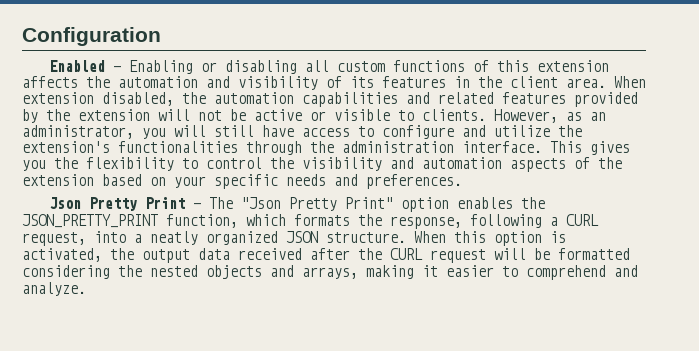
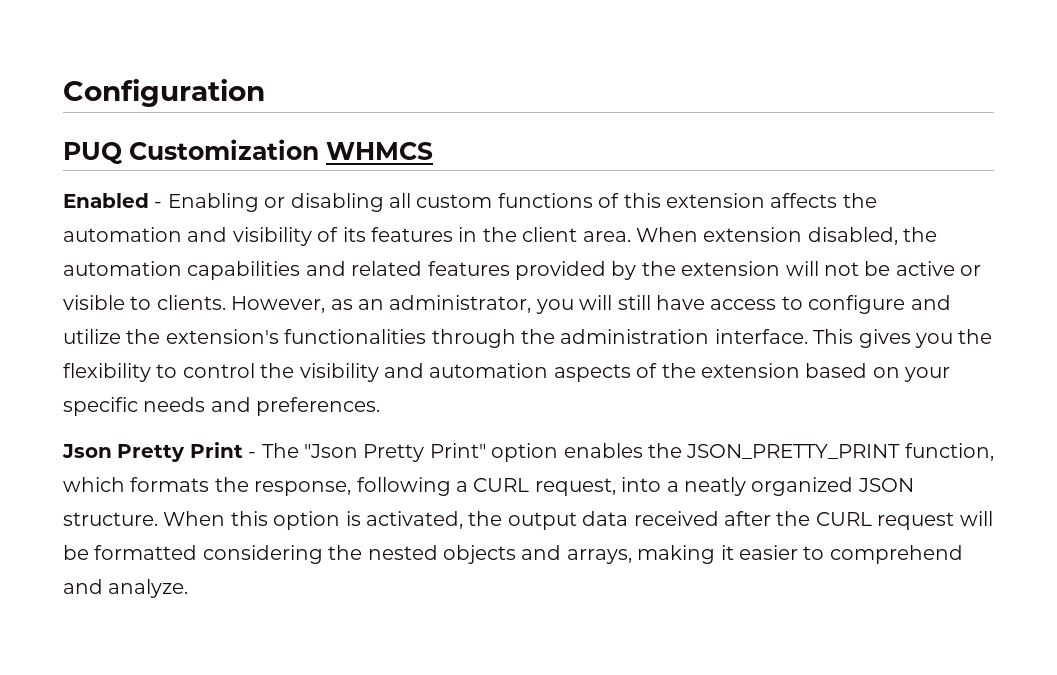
+ PUQ Customization WHMCS

